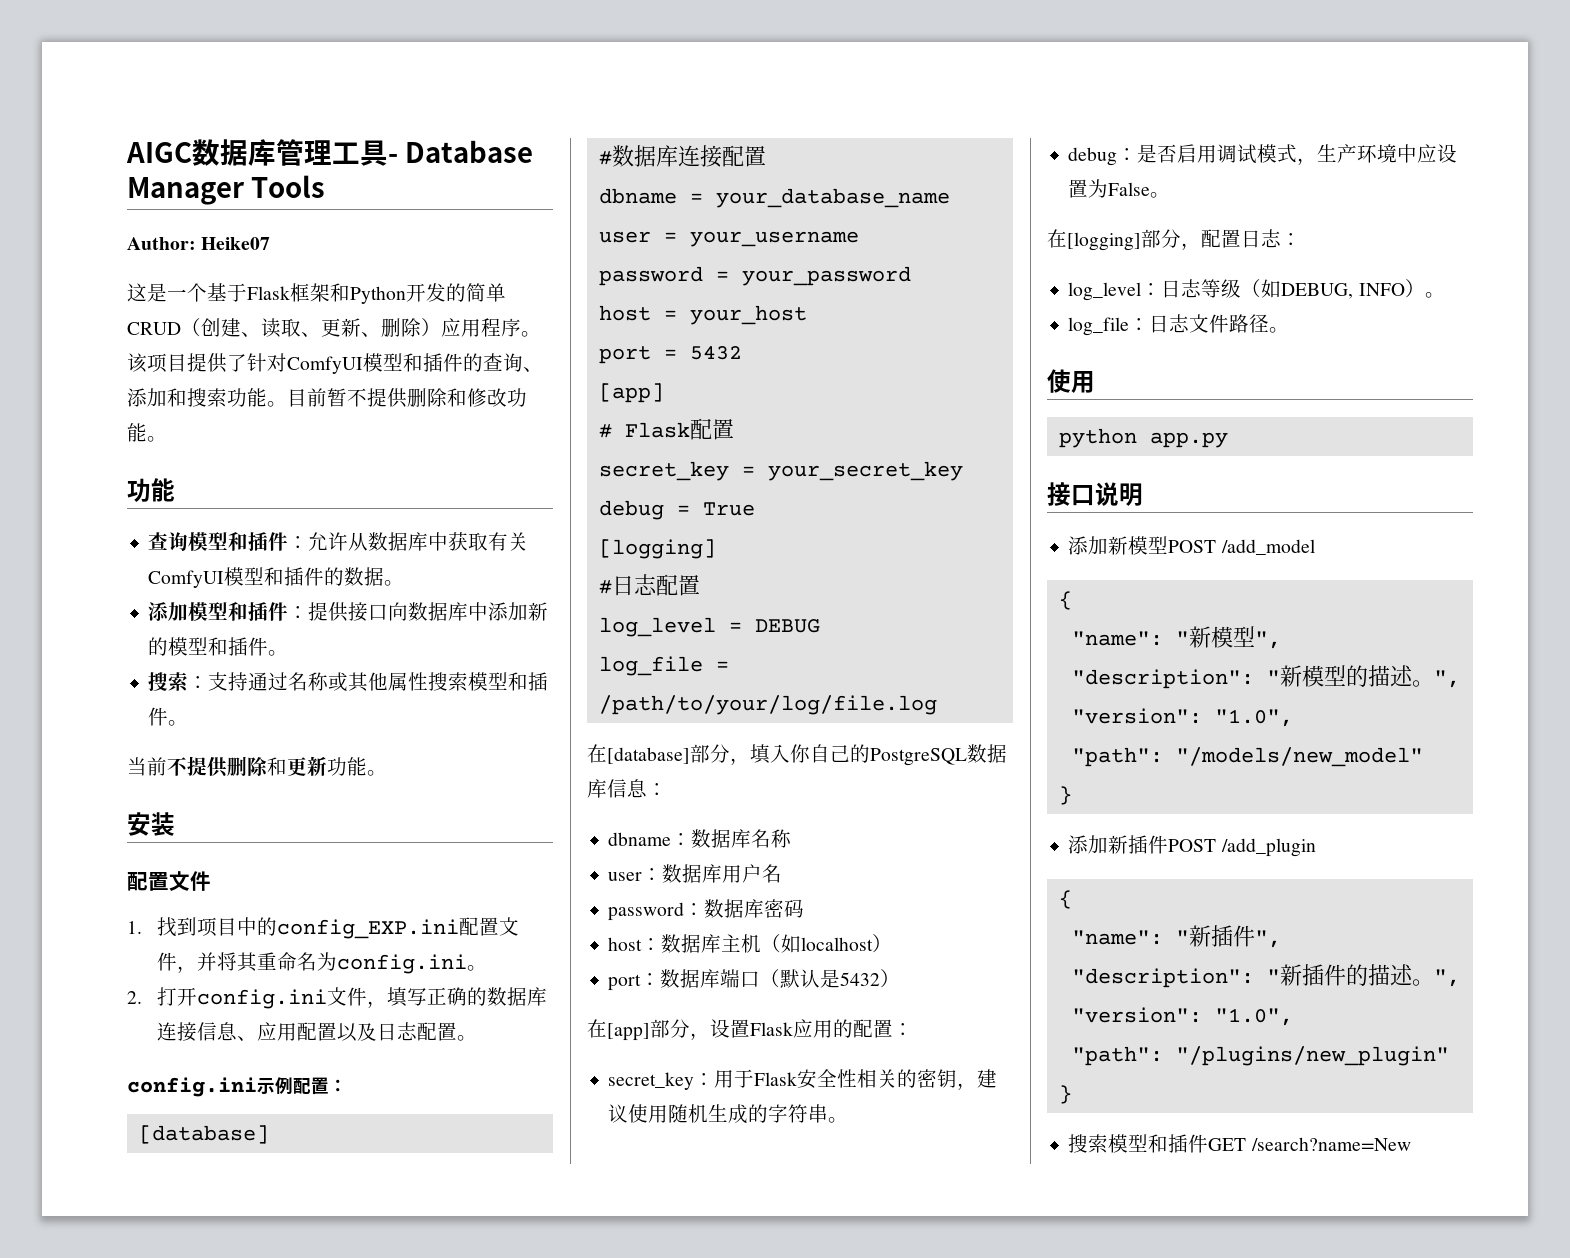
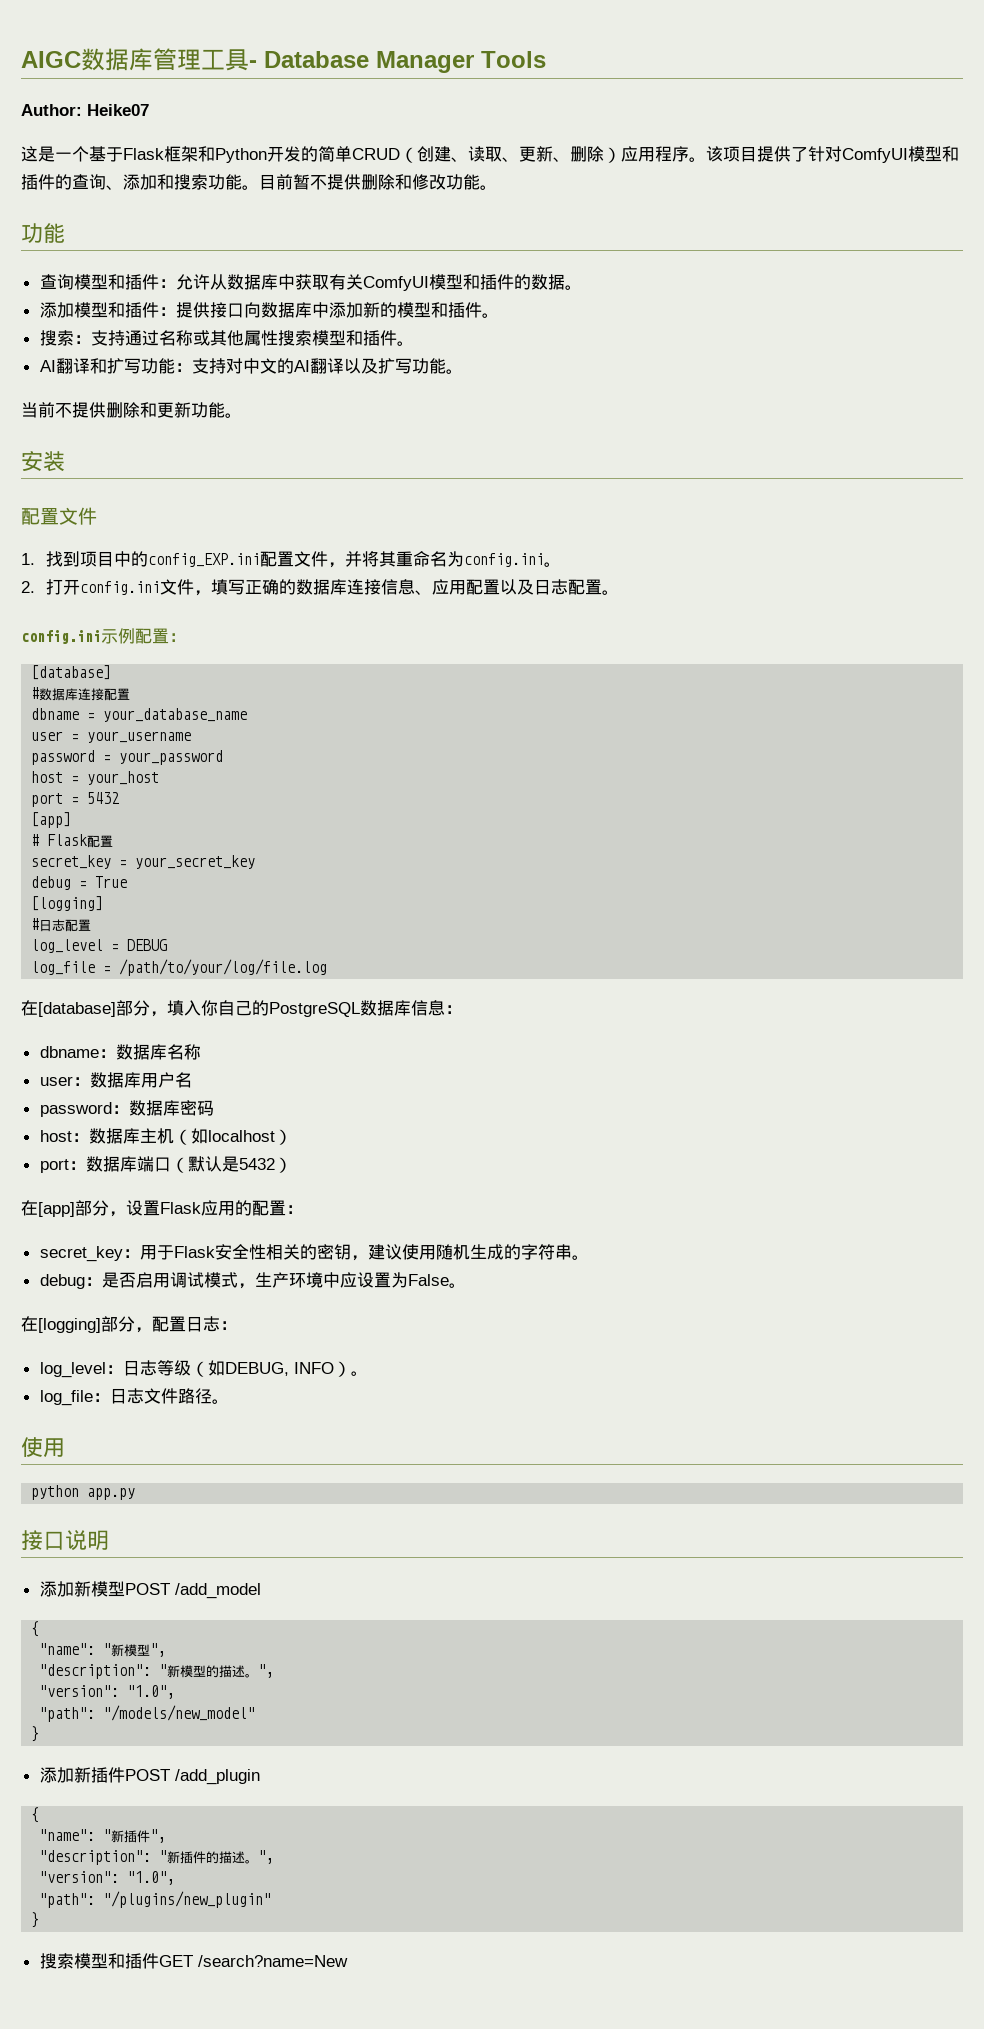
+ AI翻译和扩写功能：支持对中文的AI翻译以及扩写功能。

